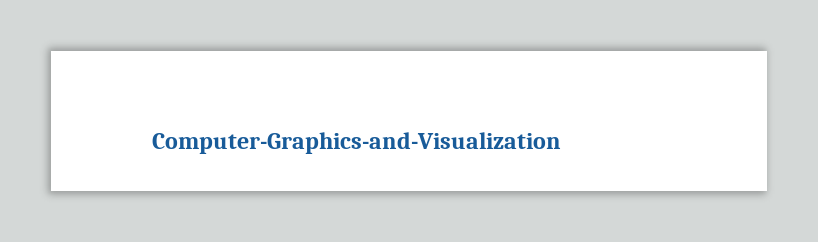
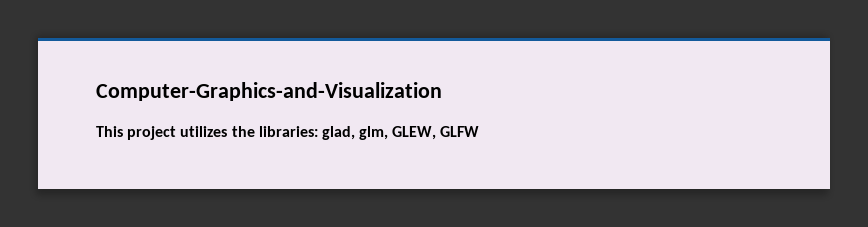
+ This project utilizes the libraries: glad, glm, GLEW, GLFW

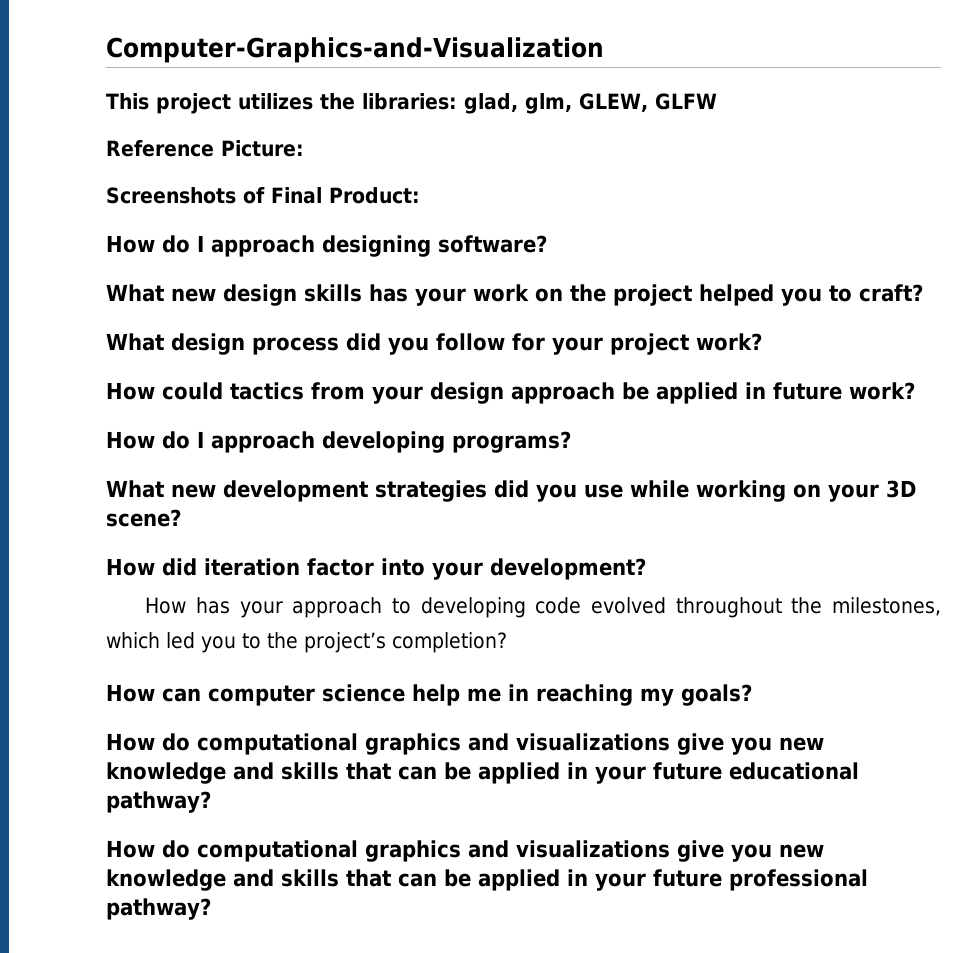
+ Reference Picture:
+ Screenshots of Final Product:
+ How do I approach designing software?
+ What new design skills has your work on the project helped you to craft?
+ What design process did you follow for your project work?
+ How could tactics from your design approach be applied in future work?
+ How do I approach developing programs?
+ What new development strategies did you use while working on your 3D scene?
+ How did iteration factor into your development?
+ How has your approach to developing code evolved throughout the milestones, which led you to the project’s completion?
+ How can computer science help me in reaching my goals?
+ How do computational graphics and visualizations give you new knowledge and skills that can be applied in your future educational pathway?
+ How do computational graphics and visualizations give you new knowledge and skills that can be applied in your future professional pathway?

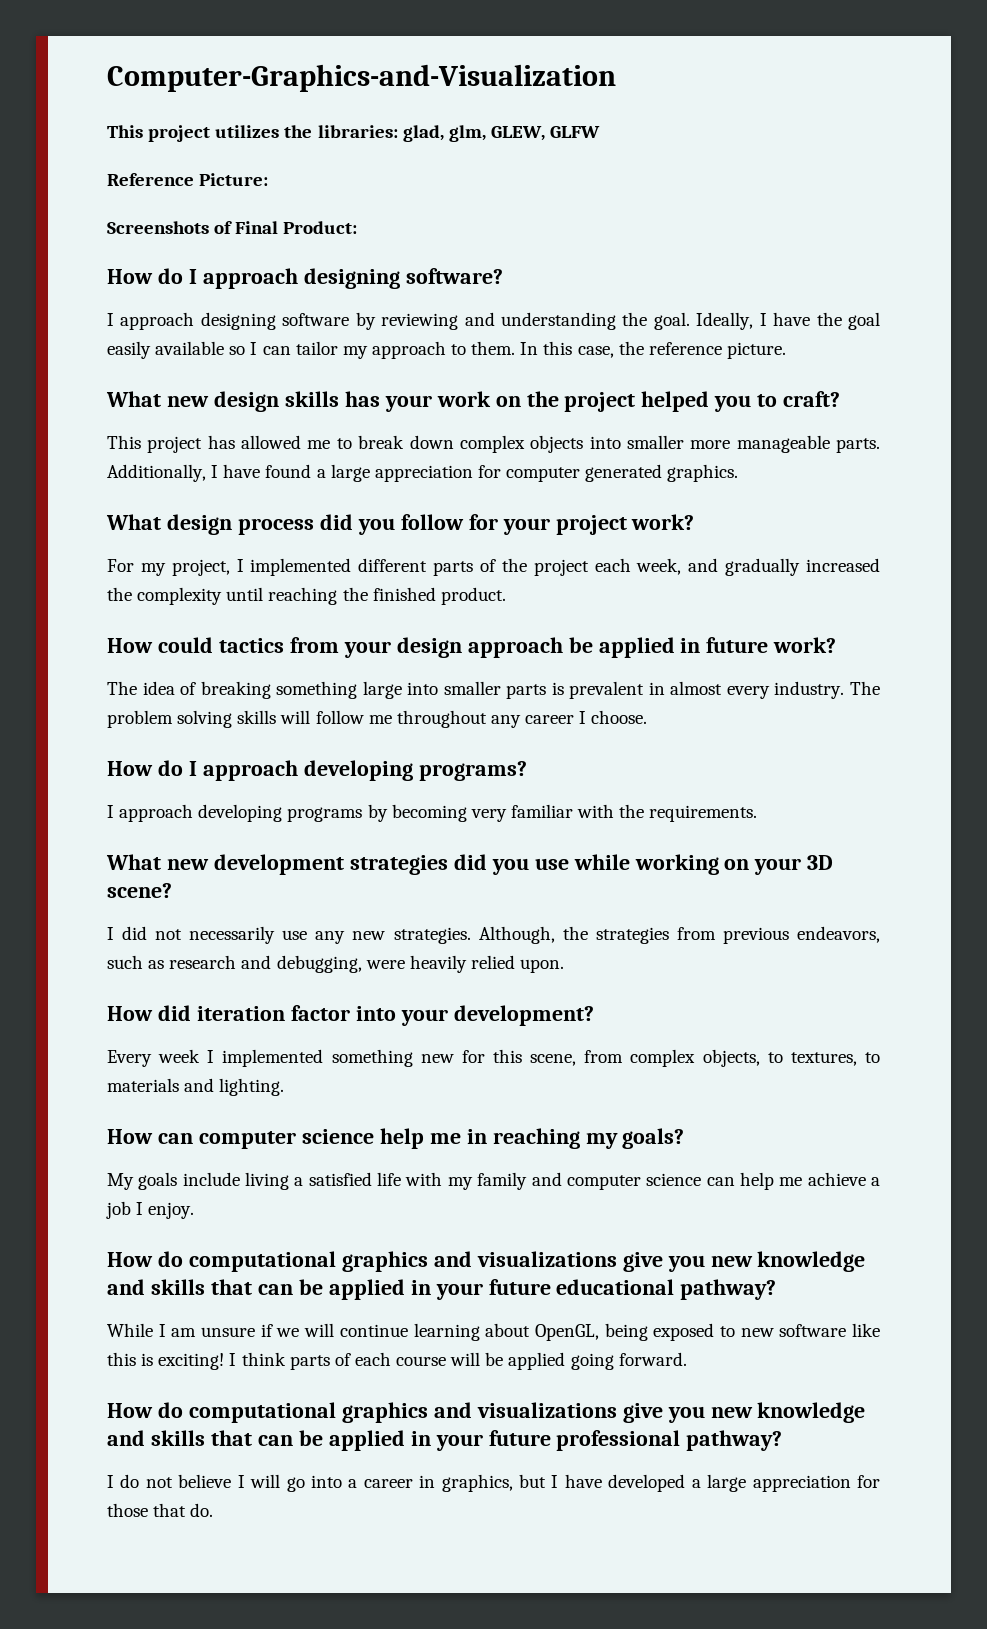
+ I approach designing software by reviewing and understanding the goal. Ideally, I have the goal easily available so I can tailor my approach to them. In this case, the reference picture.
+ This project has allowed me to break down complex objects into smaller more manageable parts. Additionally, I have found a large appreciation for computer generated graphics.
+ For my project, I implemented different parts of the project each week, and gradually increased the complexity until reaching the finished product.
+ The idea of breaking something large into smaller parts is prevalent in almost every industry. The problem solving skills will follow me throughout any career I choose.
+ I approach developing programs by becoming very familiar with the requirements.
+ I did not necessarily use any new strategies. Although, the strategies from previous endeavors, such as research and debugging, were heavily relied upon.
- How has your approach to developing code evolved throughout the milestones, which led you to the project’s completion?
+ Every week I implemented something new for this scene, from complex objects, to textures, to materials and lighting.
+ My goals include living a satisfied life with my family and computer science can help me achieve a job I enjoy.
+ While I am unsure if we will continue learning about OpenGL, being exposed to new software like this is exciting! I think parts of each course will be applied going forward.
+ I do not believe I will go into a career in graphics, but I have developed a large appreciation for those that do.

